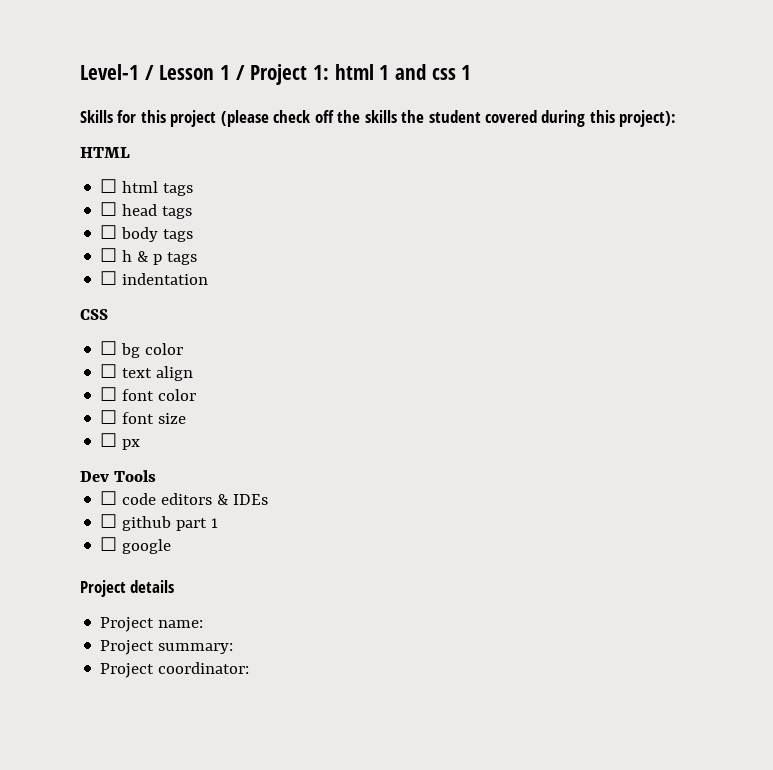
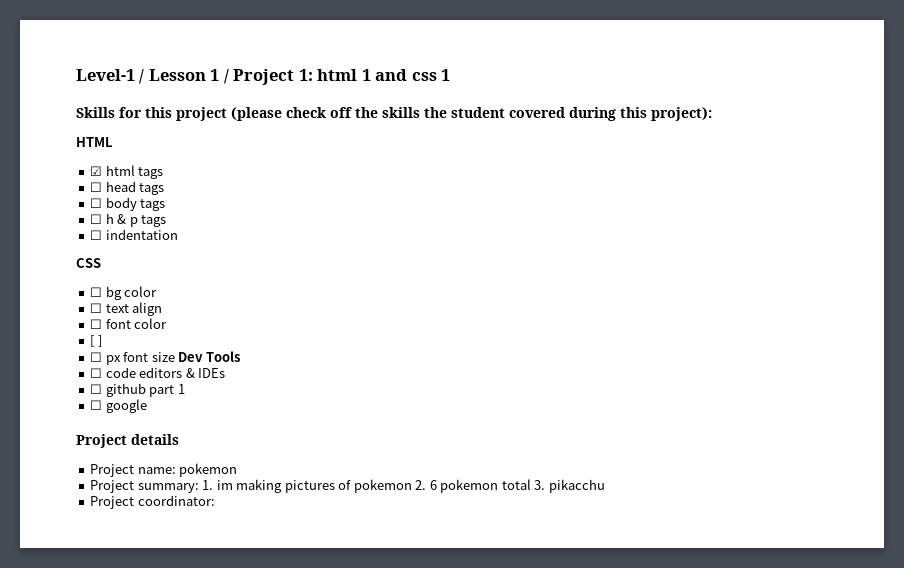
- ☐ html tags
+ ☑ html tags
- ☐ font size
+ [ ]
- ☐ px
- Dev Tools
+ ☐ px font size Dev Tools
- Project name:
+ Project name: pokemon
- Project summary:
+ Project summary: 1. im making pictures of pokemon 2. 6 pokemon total 3. pikacchu

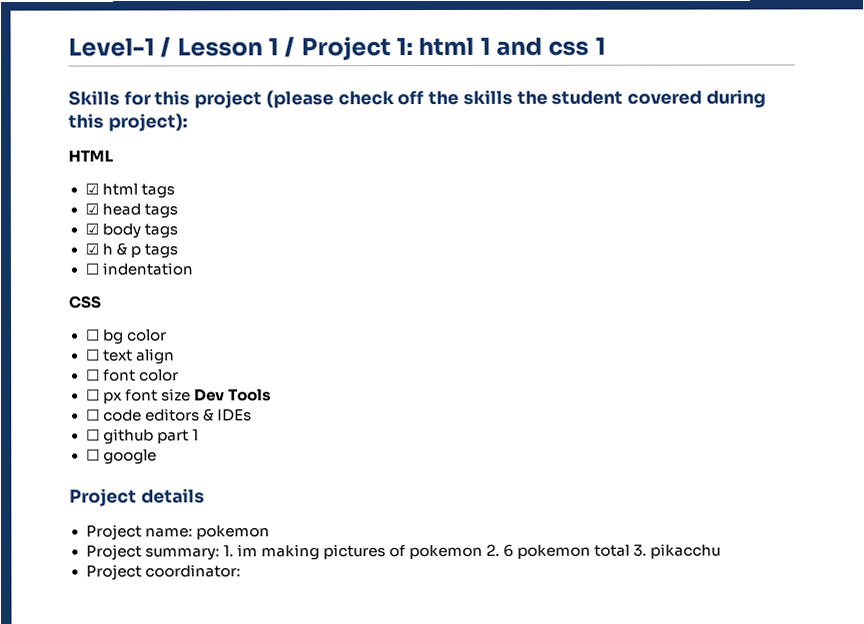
- ☐ head tags
+ ☑ head tags
- ☐ body tags
+ ☑ body tags
- ☐ h & p tags
+ ☑ h & p tags
- [ ]

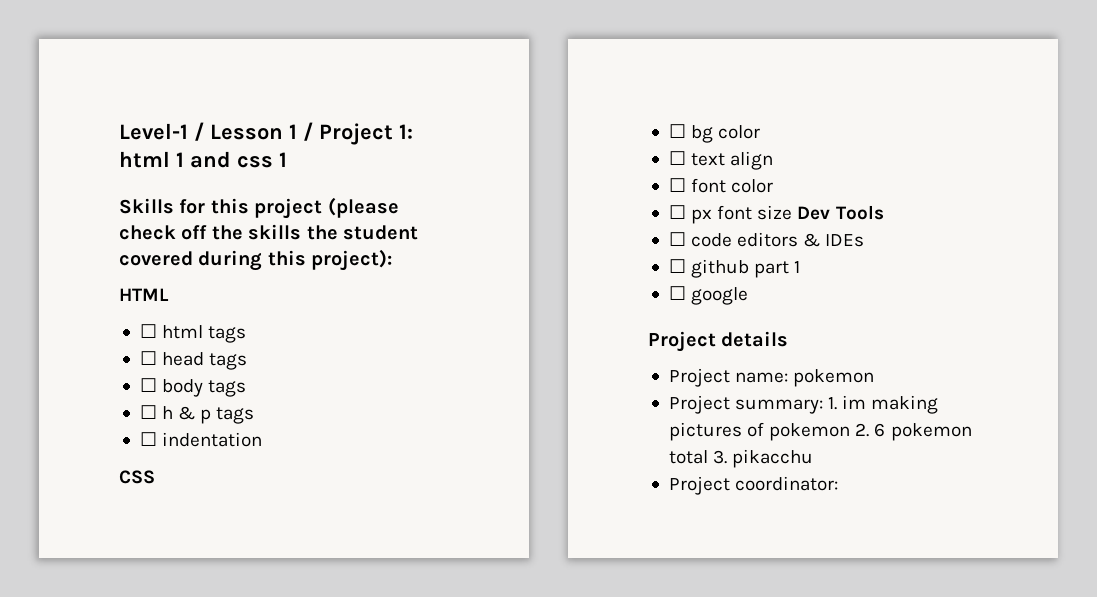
- ☑ html tags
+ ☐ html tags
- ☑ head tags
+ ☐ head tags
- ☑ body tags
+ ☐ body tags
- ☑ h & p tags
+ ☐ h & p tags

